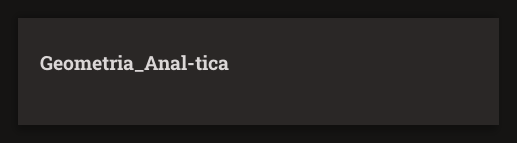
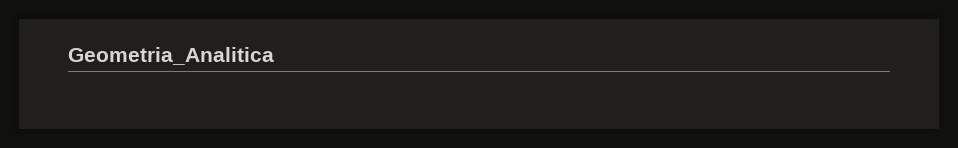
- Geometria_Anal-tica
+ Geometria_Analitica

